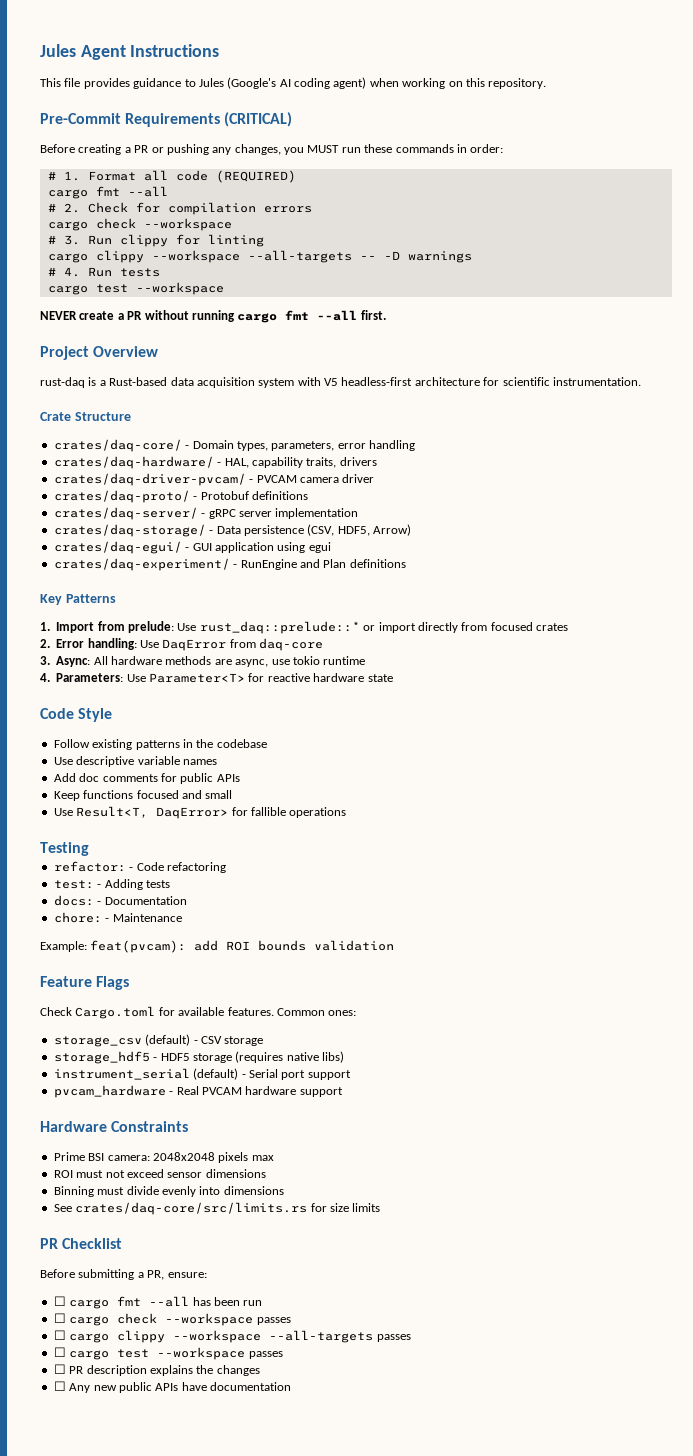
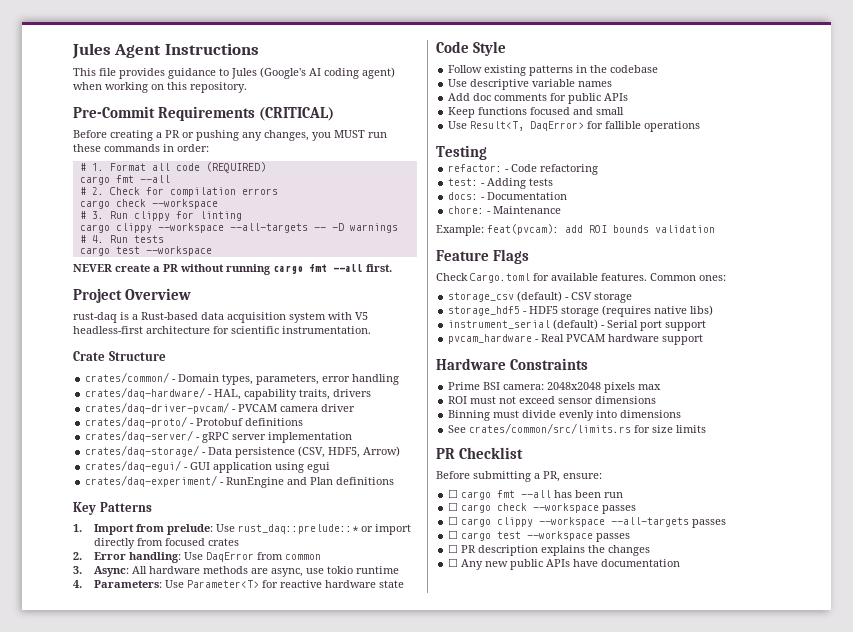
- crates/daq-core/ - Domain types, parameters, error handling
+ crates/common/ - Domain types, parameters, error handling
- 2. Error handling: Use DaqError from daq-core
+ 2. Error handling: Use DaqError from common
- See crates/daq-core/src/limits.rs for size limits
+ See crates/common/src/limits.rs for size limits

